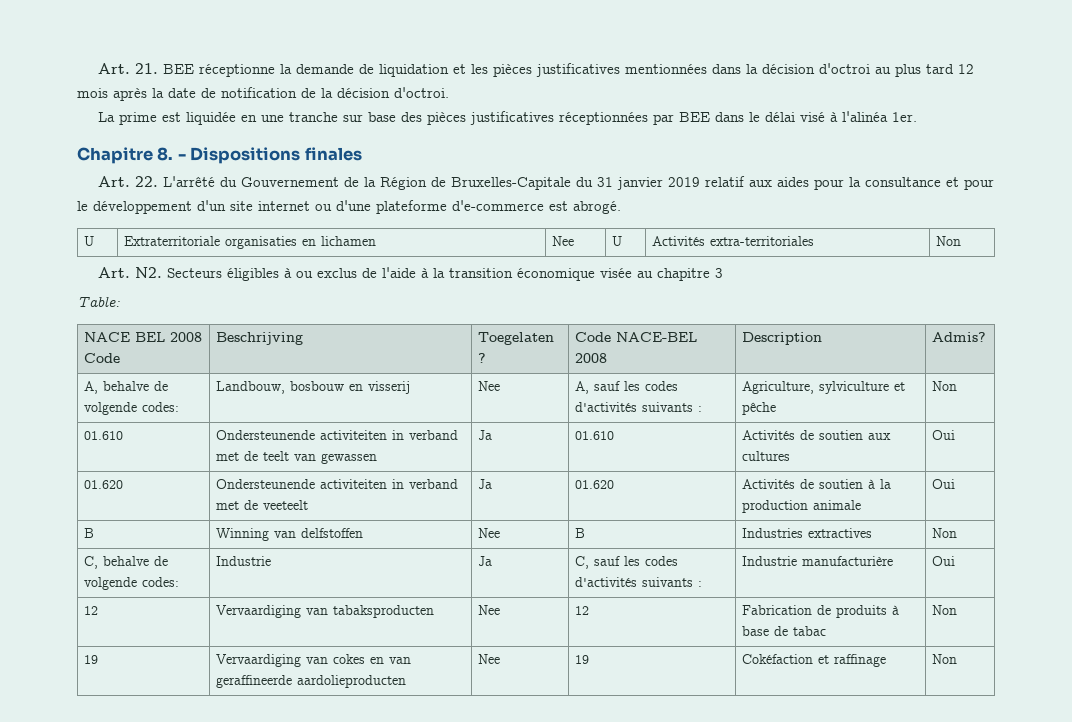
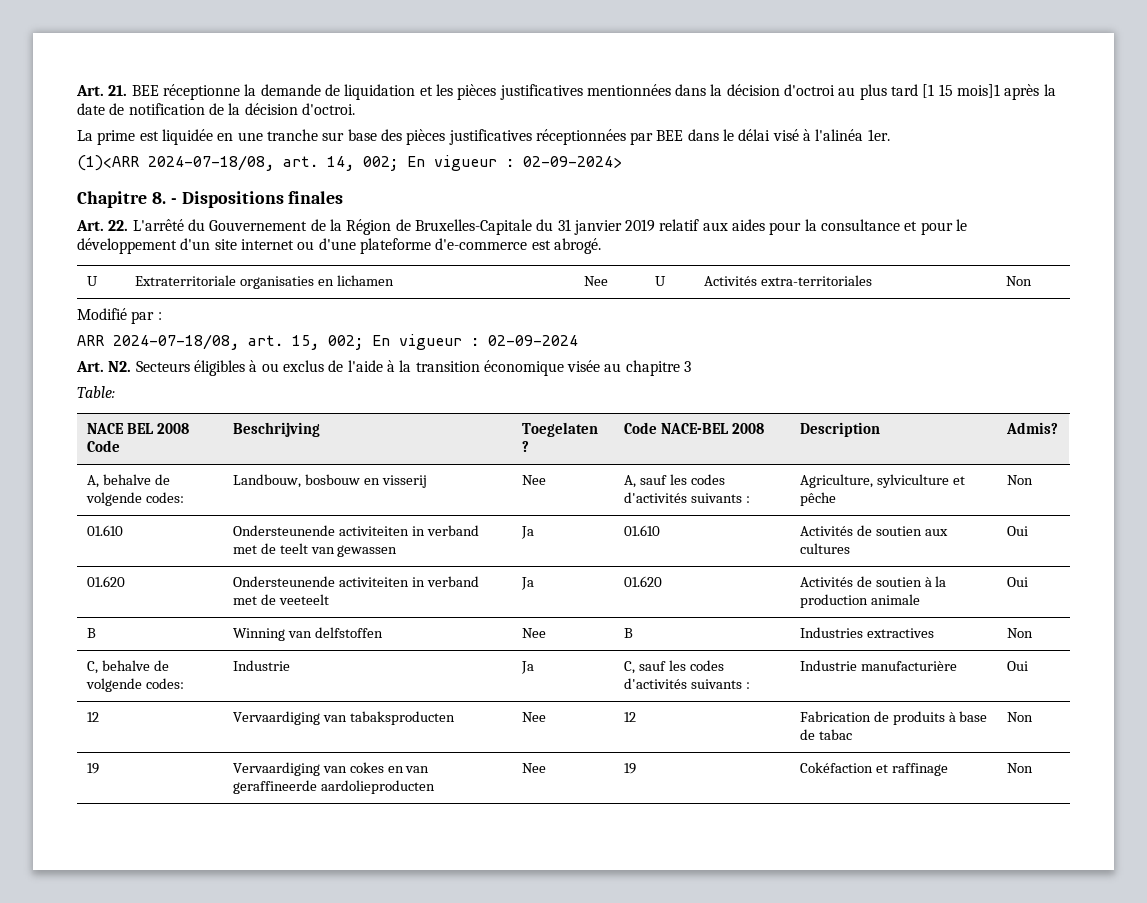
- Art. 21. BEE réceptionne la demande de liquidation et les pièces justificatives mentionnées dans la décision d'octroi au plus tard 12 mois après la date de notification de la décision d'octroi.
+ Art. 21. BEE réceptionne la demande de liquidation et les pièces justificatives mentionnées dans la décision d'octroi au plus tard [1 15 mois]1 après la date de notification de la décision d'octroi.
+ (1)<ARR 2024-07-18/08, art. 14, 002; En vigueur : 02-09-2024>
+ Modifié par :
+ ARR 2024-07-18/08, art. 15, 002; En vigueur : 02-09-2024

